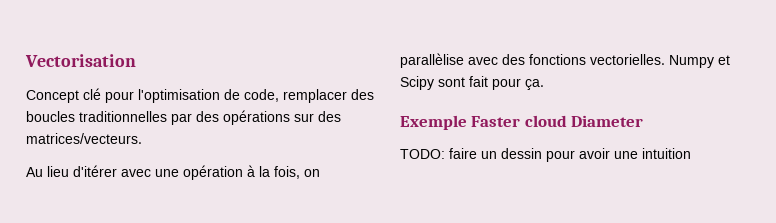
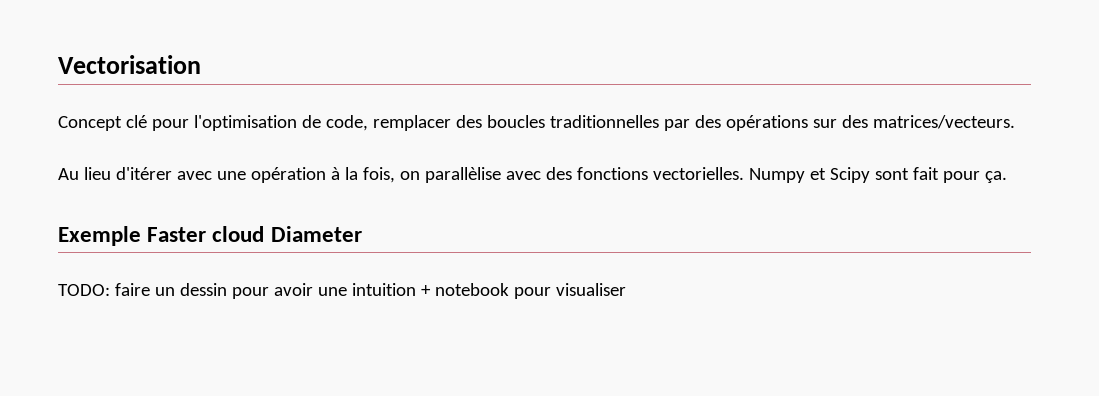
- TODO: faire un dessin pour avoir une intuition
+ TODO: faire un dessin pour avoir une intuition + notebook pour visualiser

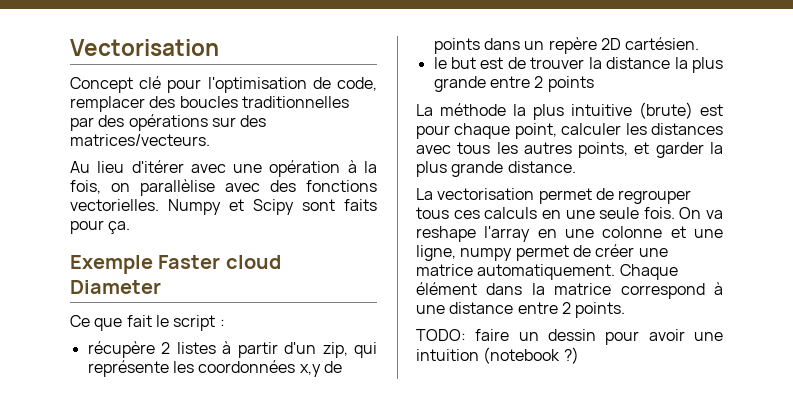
- Numpy et Scipy sont fait pour ça.
+ Numpy et Scipy sont faits pour ça.
+ Ce que fait le script :
+ récupère 2 listes à partir d'un zip, qui représente les coordonnées x,y de points dans un repère 2D cartésien.
+ le but est de trouver la distance la plus grande entre 2 points
+ La méthode la plus intuitive (brute) est pour chaque point, calculer les distances avec tous les autres points, et garder la plus grande distance.
+ La vectorisation permet de regrouper tous ces calculs en une seule fois. On va reshape l'array en une colonne et une ligne, numpy permet de créer une matrice automatiquement. Chaque élément dans la matrice correspond à une distance entre 2 points.
- TODO: faire un dessin pour avoir une intuition + notebook pour visualiser
+ TODO: faire un dessin pour avoir une intuition (notebook ?)

